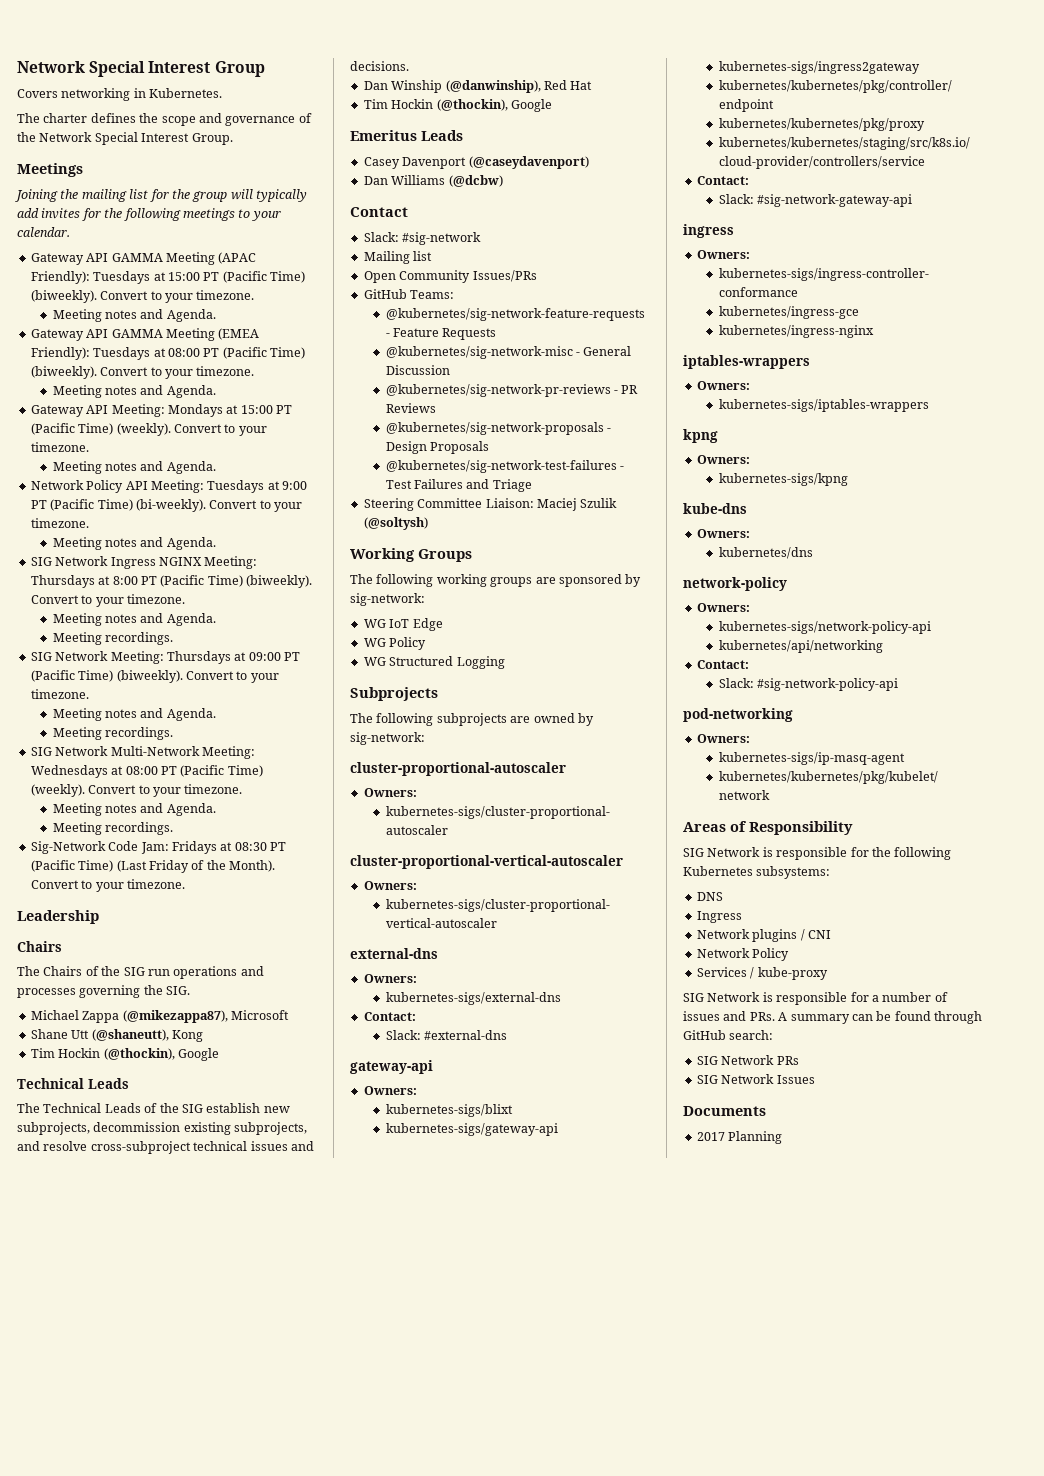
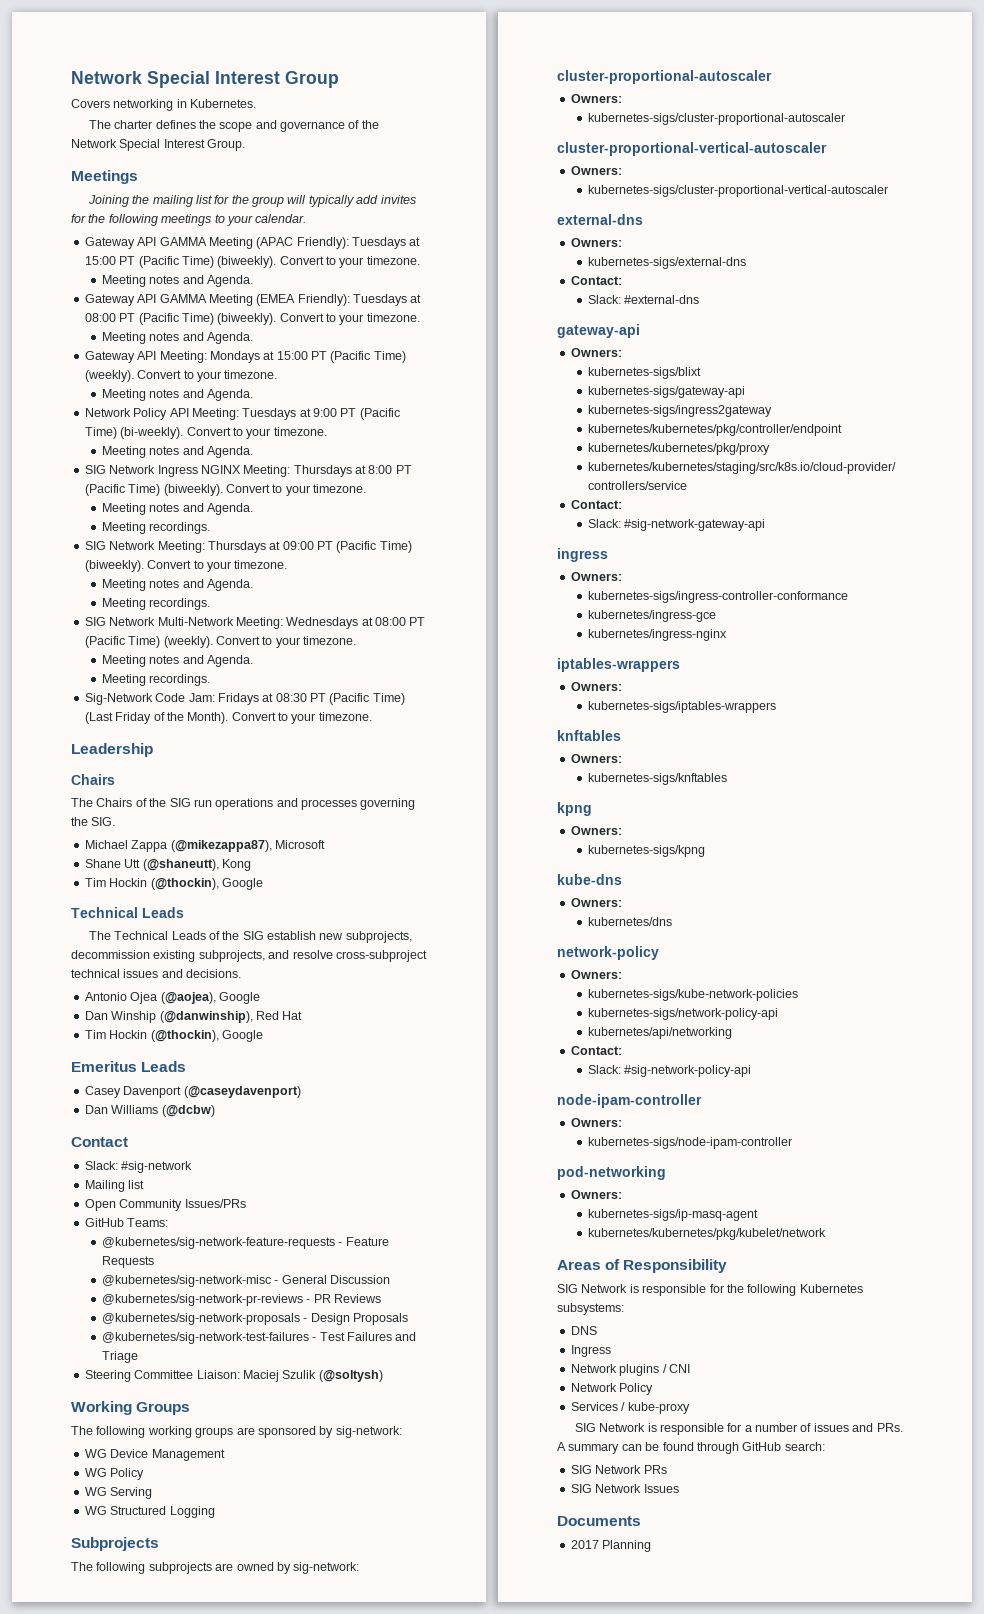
+ Antonio Ojea (@aojea), Google
- WG IoT Edge
+ WG Device Management
+ WG Serving
+ knftables
+ Owners:
+ kubernetes-sigs/knftables
+ kubernetes-sigs/kube-network-policies
+ node-ipam-controller
+ Owners:
+ kubernetes-sigs/node-ipam-controller

